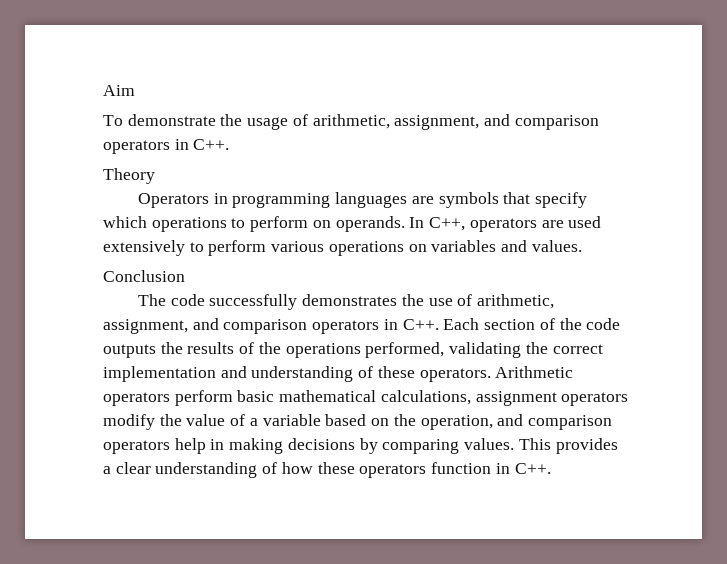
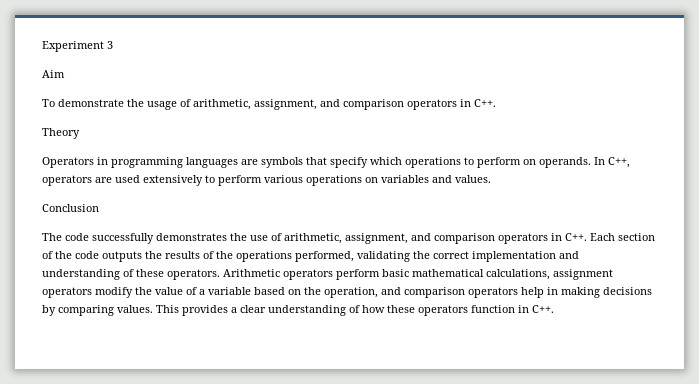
+ Experiment 3

